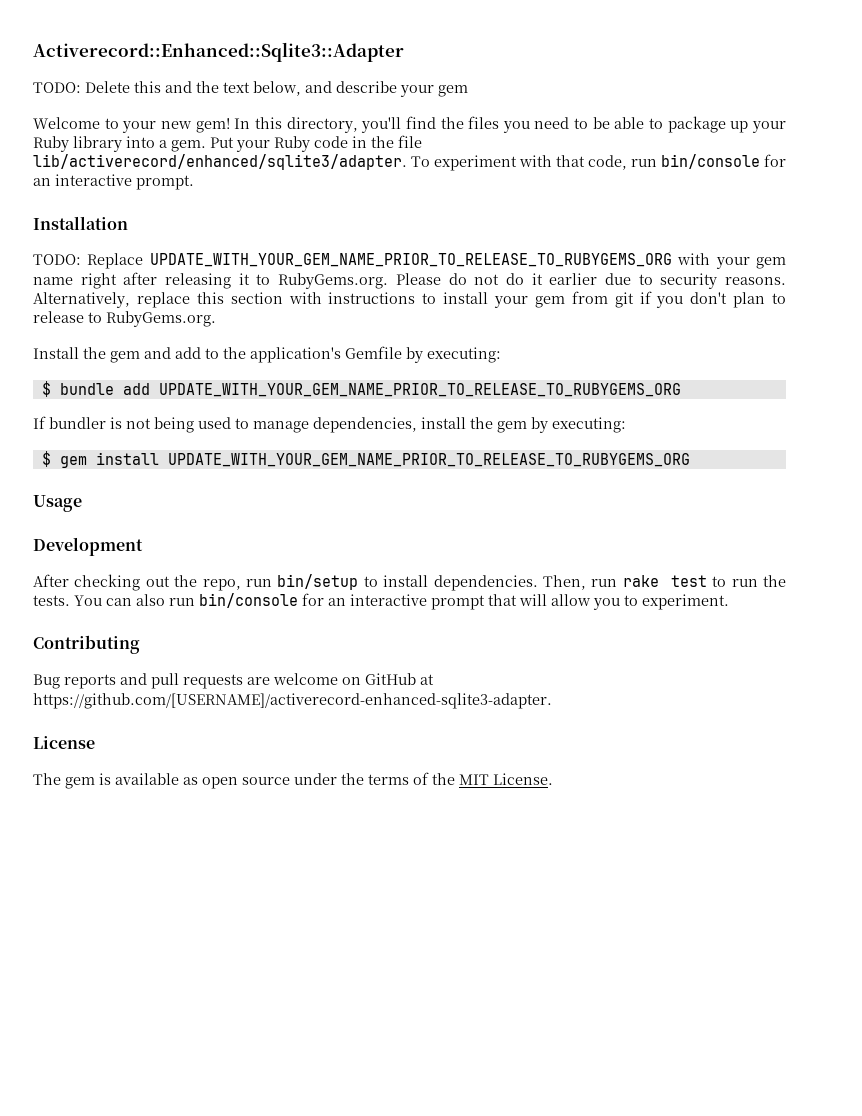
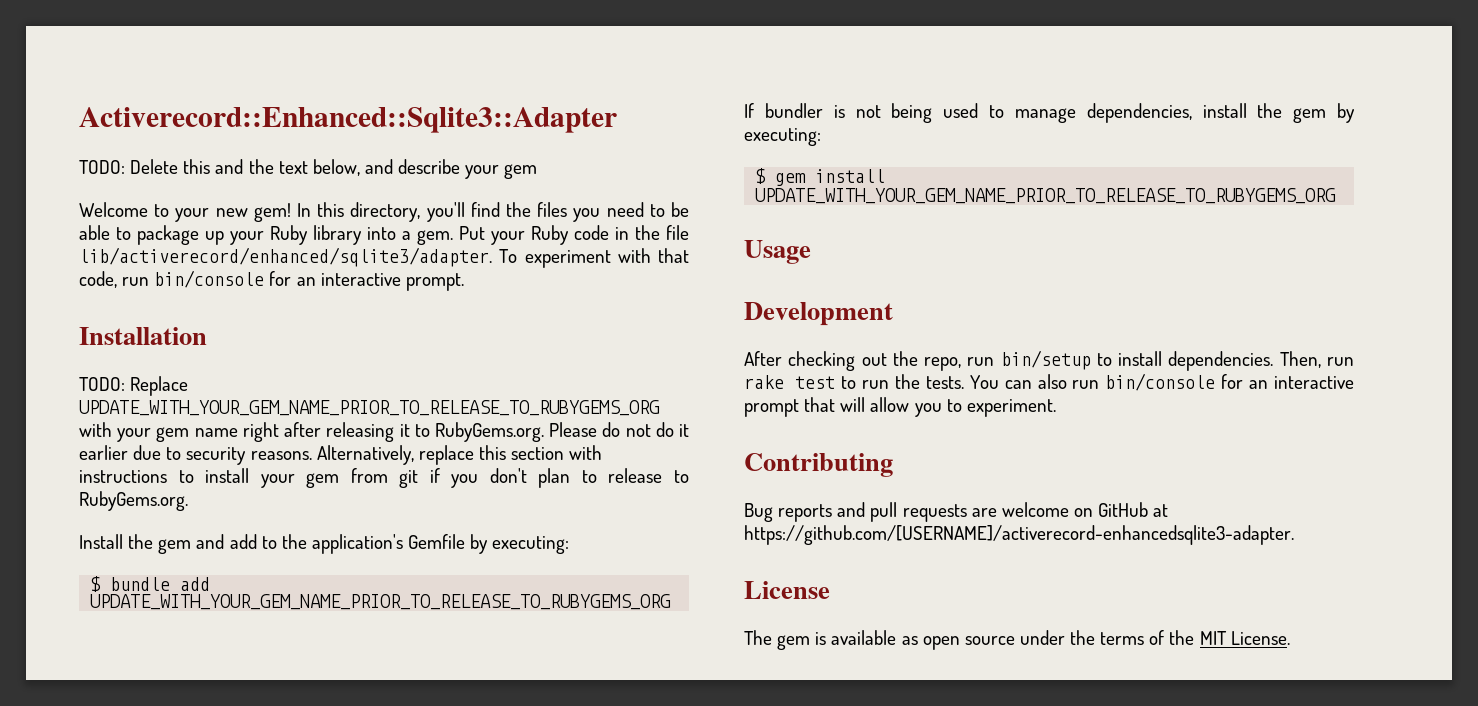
- Bug reports and pull requests are welcome on GitHub at https://github.com/[USERNAME]/activerecord-enhanced-sqlite3-adapter.
+ Bug reports and pull requests are welcome on GitHub at https://github.com/[USERNAME]/activerecord-enhancedsqlite3-adapter.

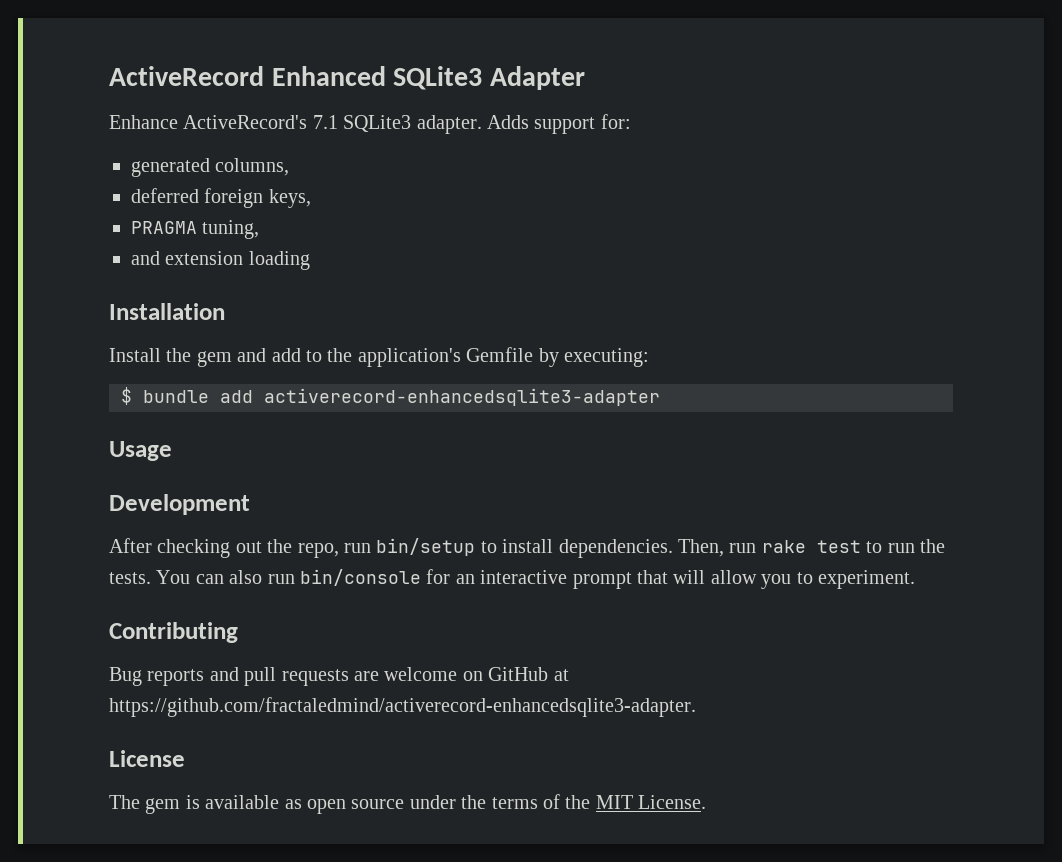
- Activerecord::Enhanced::Sqlite3::Adapter
- TODO: Delete this and the text below, and describe your gem
- Welcome to your new gem! In this directory, you'll find the files you need to be able to package up your Ruby library into a gem. Put your Ruby code in the file lib/activerecord/enhanced/sqlite3/adapter. To experiment with that code, run bin/console for an interactive prompt.
+ ActiveRecord Enhanced SQLite3 Adapter
+ Enhance ActiveRecord's 7.1 SQLite3 adapter. Adds support for:
+ generated columns,
+ deferred foreign keys,
+ PRAGMA tuning,
+ and extension loading
  Installation
- TODO: Replace UPDATE_WITH_YOUR_GEM_NAME_PRIOR_TO_RELEASE_TO_RUBYGEMS_ORG with your gem name right after releasing it to RubyGems.org. Please do not do it earlier due to security reasons. Alternatively, replace this section with instructions to install your gem from git if you don't plan to release to RubyGems.org.
- $ bundle add UPDATE_WITH_YOUR_GEM_NAME_PRIOR_TO_RELEASE_TO_RUBYGEMS_ORG
- If bundler is not being used to manage dependencies, install the gem by executing:
- $ gem install UPDATE_WITH_YOUR_GEM_NAME_PRIOR_TO_RELEASE_TO_RUBYGEMS_ORG
+ $ bundle add activerecord-enhancedsqlite3-adapter
- Bug reports and pull requests are welcome on GitHub at https://github.com/[USERNAME]/activerecord-enhancedsqlite3-adapter.
+ Bug reports and pull requests are welcome on GitHub at https://github.com/fractaledmind/activerecord-enhancedsqlite3-adapter.

